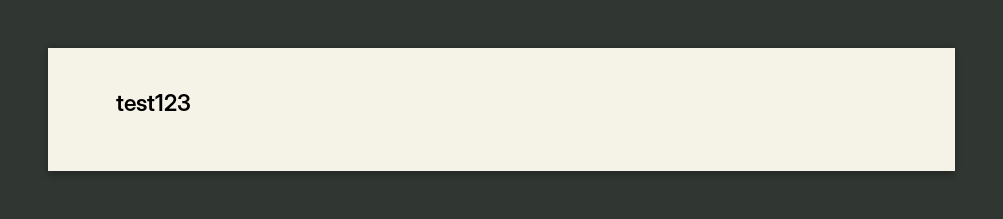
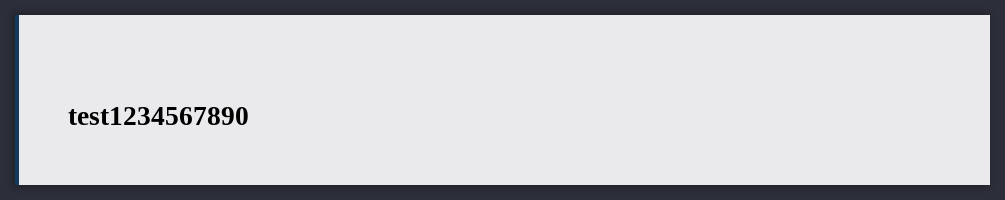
- test123
+ test1234567890

